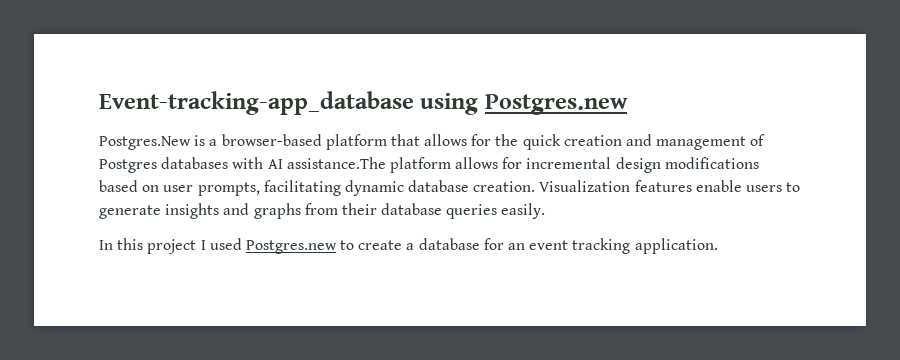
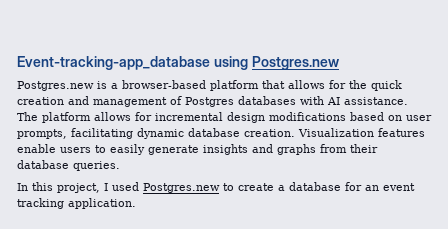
- Postgres.New is a browser-based platform that allows for the quick creation and management of Postgres databases with AI assistance.The platform allows for incremental design modifications based on user prompts, facilitating dynamic database creation.
+ Postgres.new is a browser-based platform that allows for the quick creation and management of Postgres databases with AI assistance. The platform allows for incremental design modifications based on user prompts, facilitating dynamic database creation.
- Visualization features enable users to generate insights and graphs from their database queries easily.
+ Visualization features enable users to easily generate insights and graphs from their database queries.
- In this project I used Postgres.new to create a database for an event tracking application.
+ In this project, I used Postgres.new to create a database for an event tracking application.

